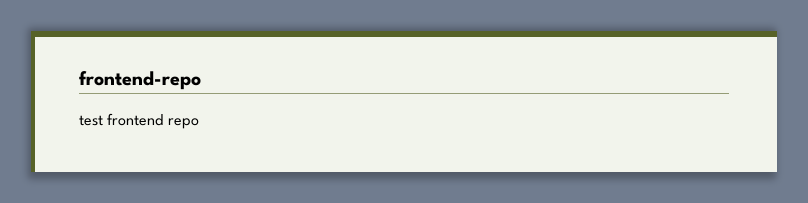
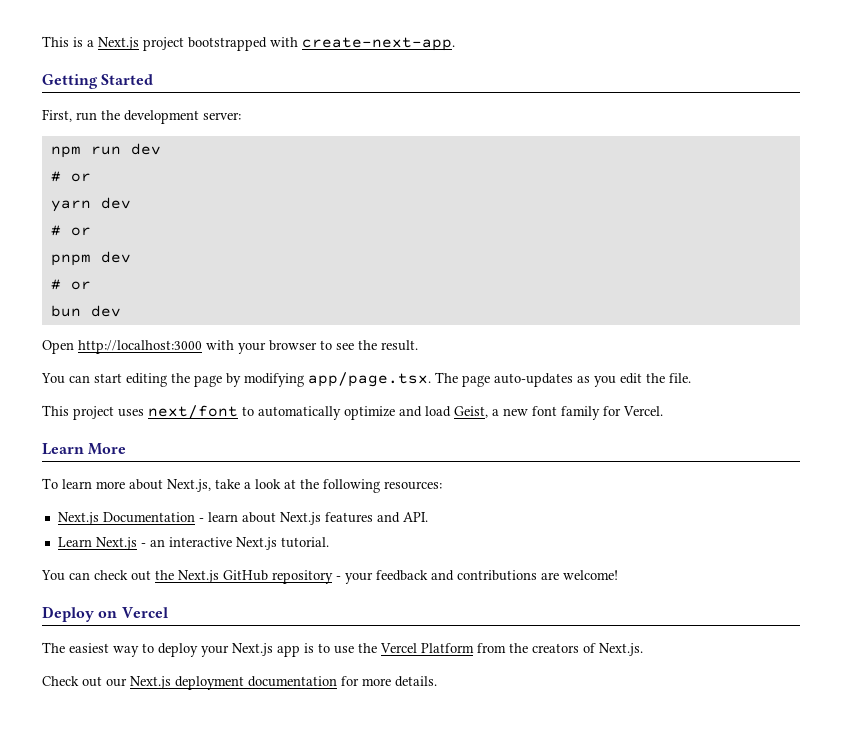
- frontend-repo
- test frontend repo
+ This is a Next.js project bootstrapped with create-next-app.
+ Getting Started
+ First, run the development server:
+ npm run dev
+ # or
+ yarn dev
+ # or
+ pnpm dev
+ # or
+ bun dev
+ Open http://localhost:3000 with your browser to see the result.
+ You can start editing the page by modifying app/page.tsx. The page auto-updates as you edit the file.
+ This project uses next/font to automatically optimize and load Geist, a new font family for Vercel.
+ Learn More
+ To learn more about Next.js, take a look at the following resources:
+ Next.js Documentation - learn about Next.js features and API.
+ Learn Next.js - an interactive Next.js tutorial.
+ You can check out the Next.js GitHub repository - your feedback and contributions are welcome!
+ Deploy on Vercel
+ The easiest way to deploy your Next.js app is to use the Vercel Platform from the creators of Next.js.
+ Check out our Next.js deployment documentation for more details.

